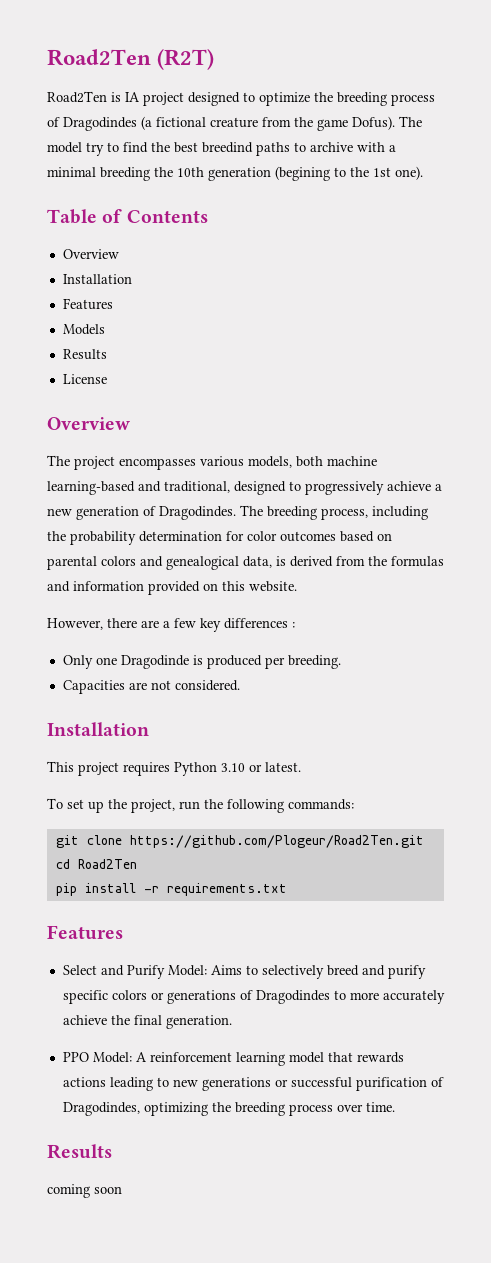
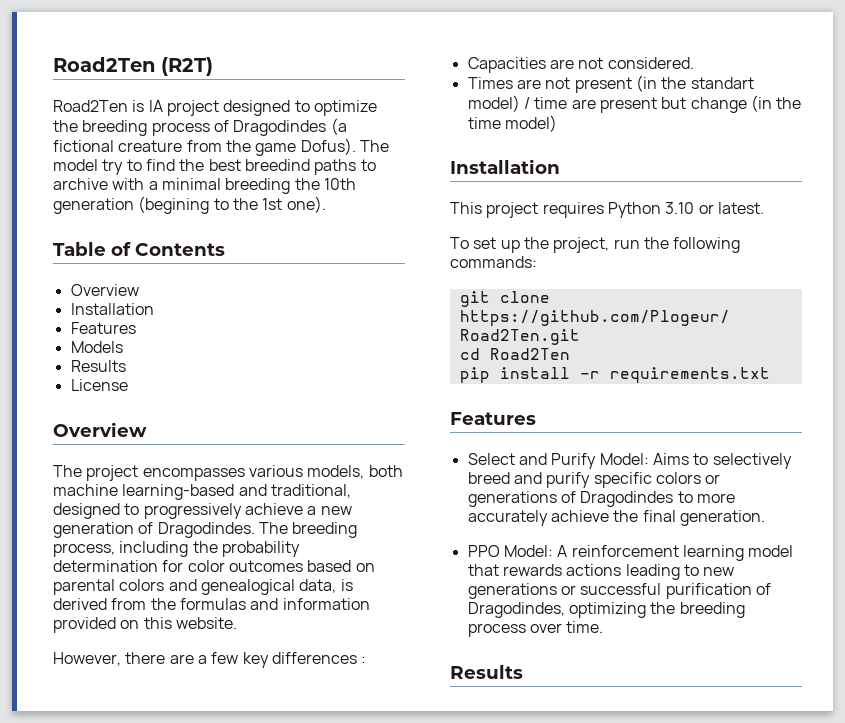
- Only one Dragodinde is produced per breeding.
  Capacities are not considered.
+ Times are not present (in the standart model) / time are present but change (in the time model)
- coming soon

